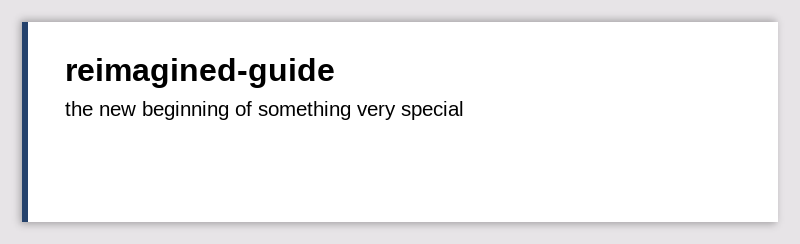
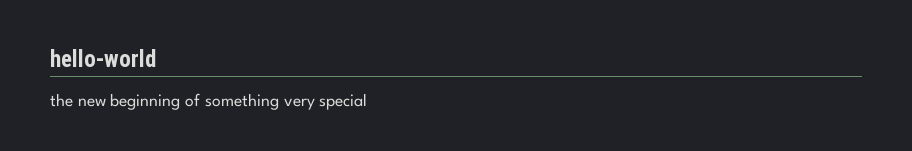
- reimagined-guide
+ hello-world

